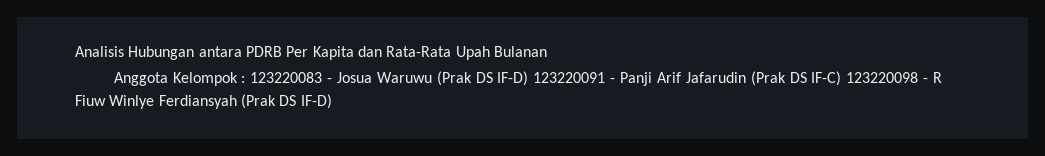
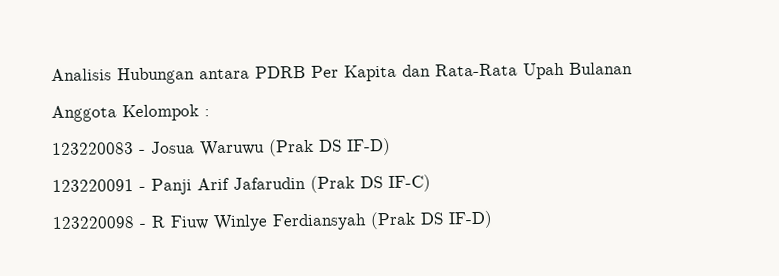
- Anggota Kelompok : 123220083 - Josua Waruwu (Prak DS IF-D) 123220091 - Panji Arif Jafarudin (Prak DS IF-C) 123220098 - R Fiuw Winlye Ferdiansyah (Prak DS IF-D)
+ Anggota Kelompok :
+ 123220083 - Josua Waruwu (Prak DS IF-D)
+ 123220091 - Panji Arif Jafarudin (Prak DS IF-C)
+ 123220098 - R Fiuw Winlye Ferdiansyah (Prak DS IF-D)

